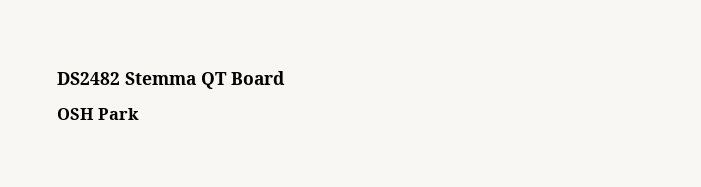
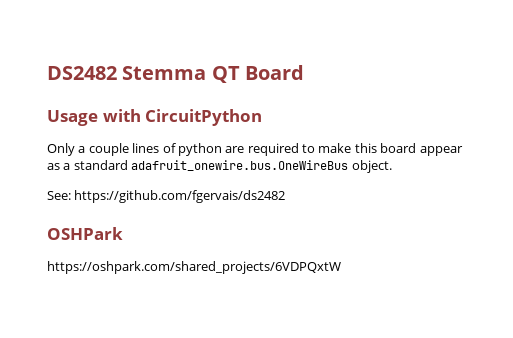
- OSH Park
+ Usage with CircuitPython
+ Only a couple lines of python are required to make this board appear as a standard adafruit_onewire.bus.OneWireBus object.
+ See: https://github.com/fgervais/ds2482
+ OSHPark
+ https://oshpark.com/shared_projects/6VDPQxtW

